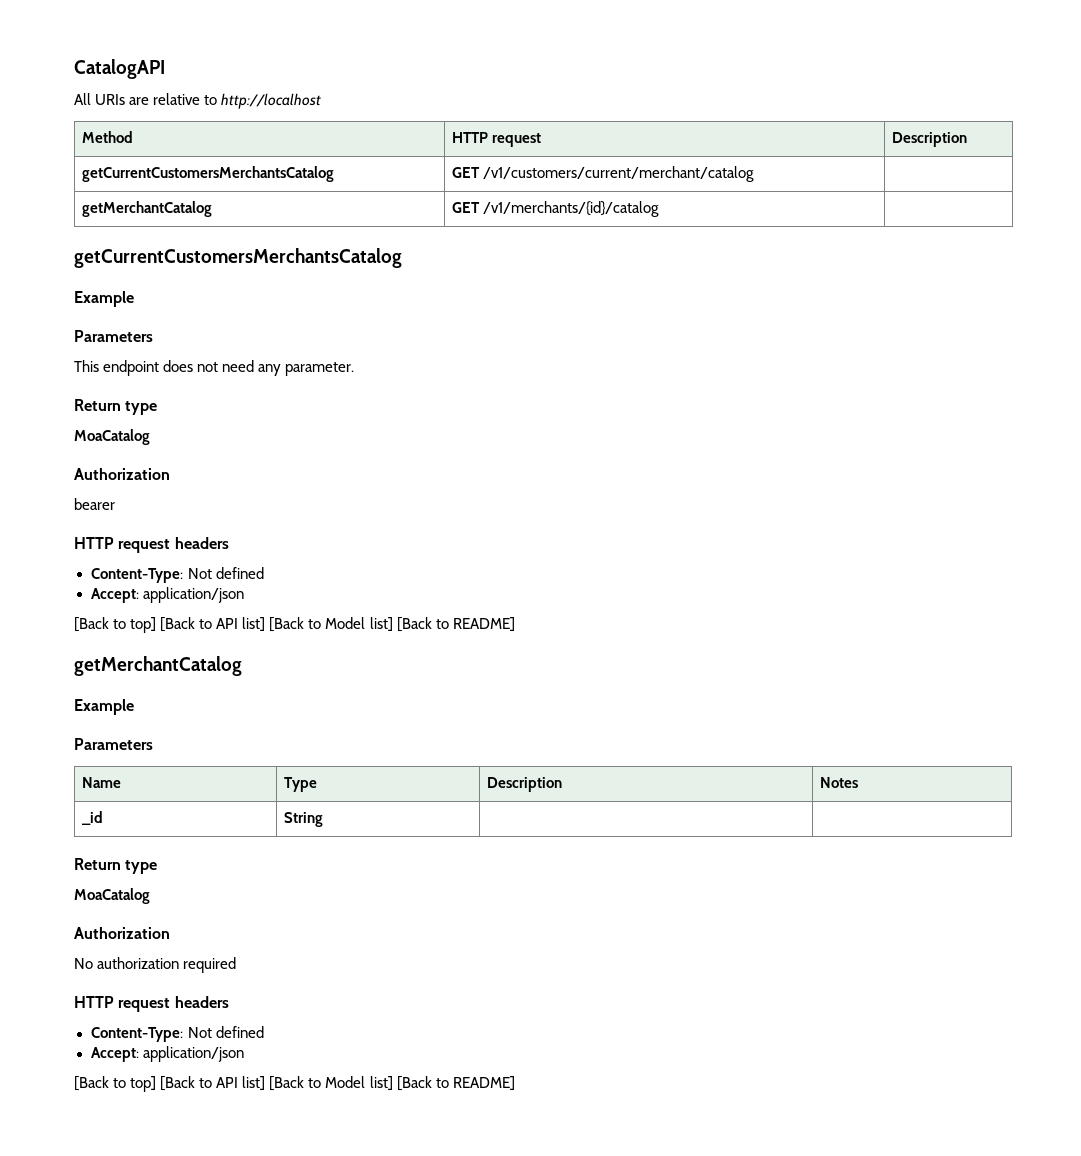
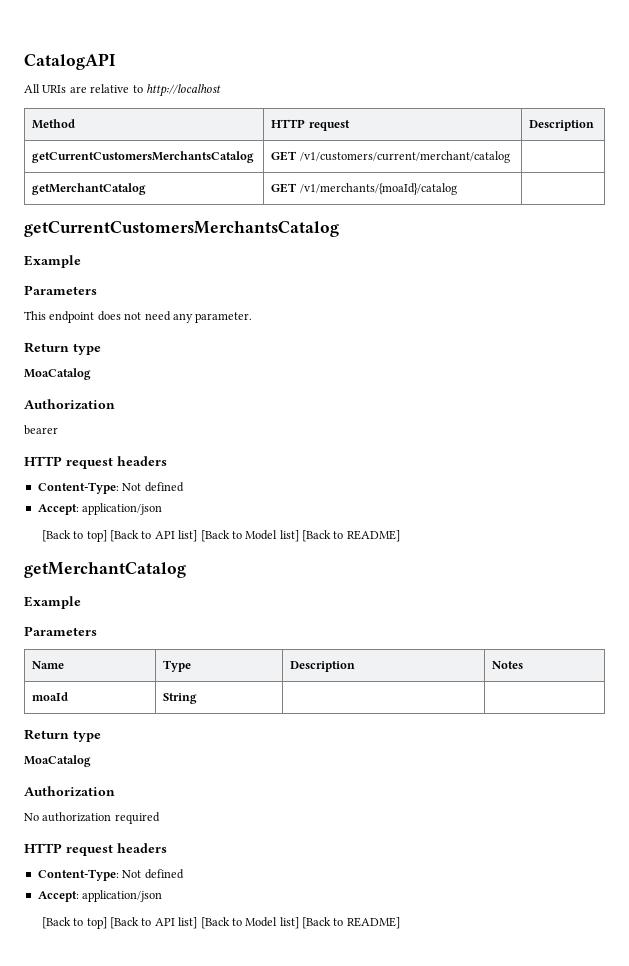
- getMerchantCatalog | GET /v1/merchants/{id}/catalog |
+ getMerchantCatalog | GET /v1/merchants/{moaId}/catalog |
- _id | String | |
+ moaId | String | |

